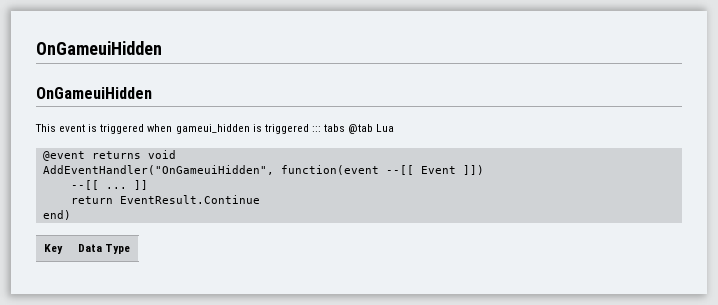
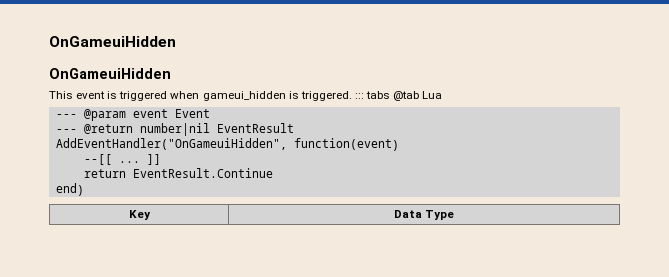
- This event is triggered when gameui_hidden is triggered ::: tabs @tab Lua
+ This event is triggered when gameui_hidden is triggered. ::: tabs @tab Lua
- @event returns void
- AddEventHandler("OnGameuiHidden", function(event --[[ Event ]])
+ --- @param event Event
+ --- @return number|nil EventResult
+ AddEventHandler("OnGameuiHidden", function(event)

